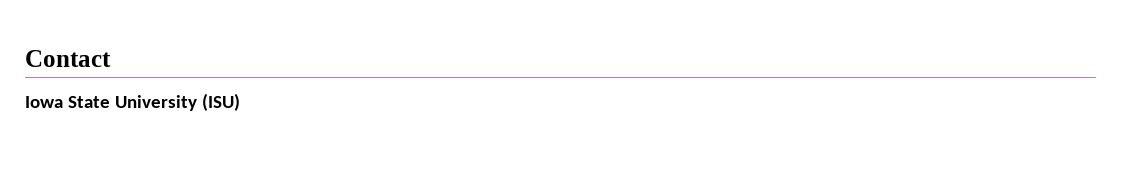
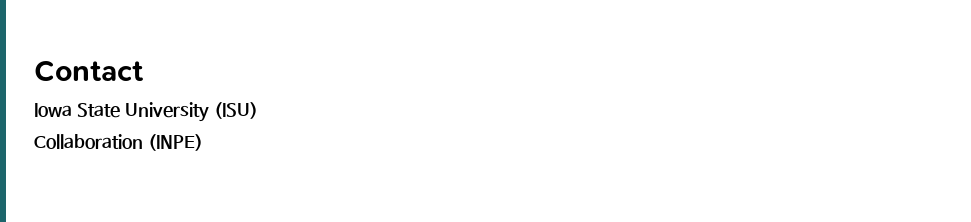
+ Collaboration (INPE)

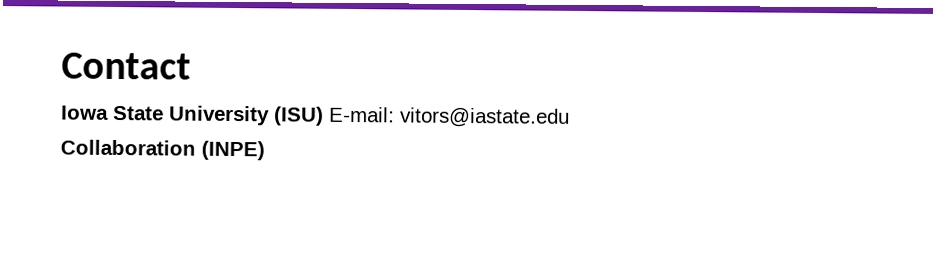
- Iowa State University (ISU)
+ Iowa State University (ISU) E-mail: vitors@iastate.edu

